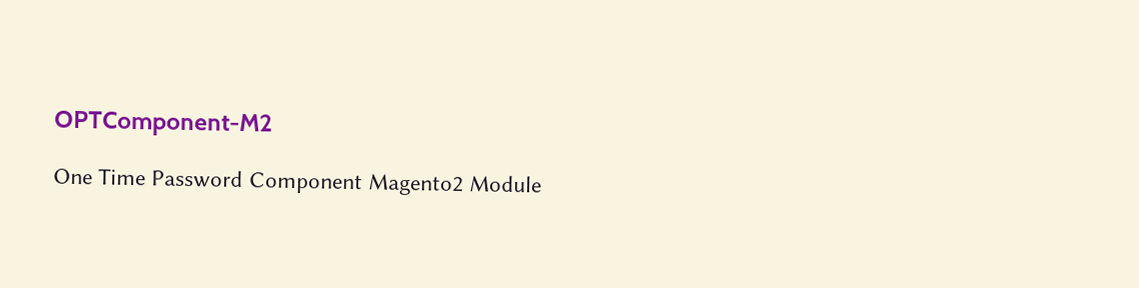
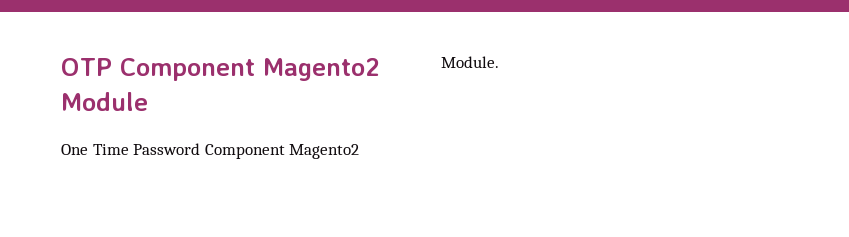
- OPTComponent-M2
+ OTP Component Magento2 Module
- One Time Password Component Magento2 Module
+ One Time Password Component Magento2 Module.

